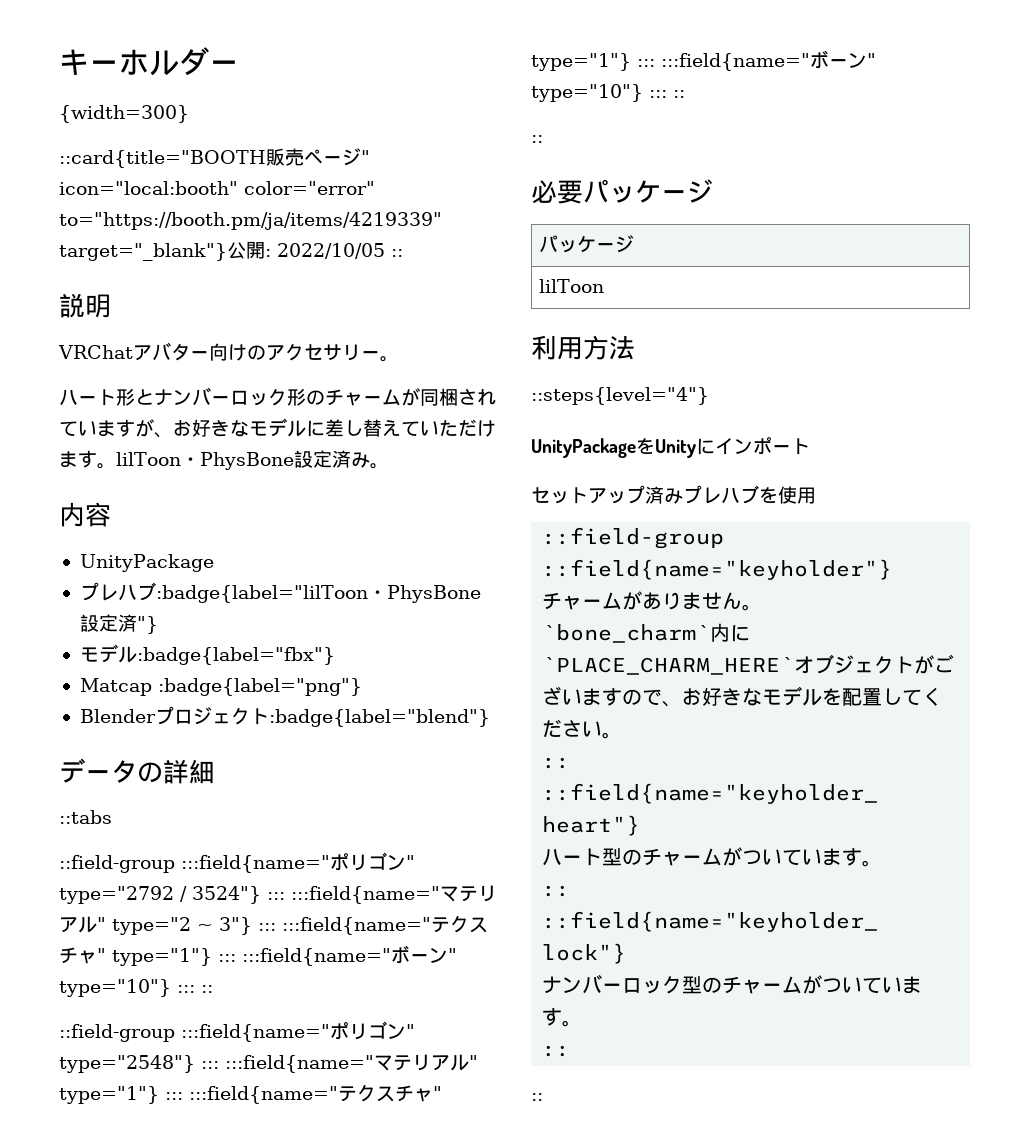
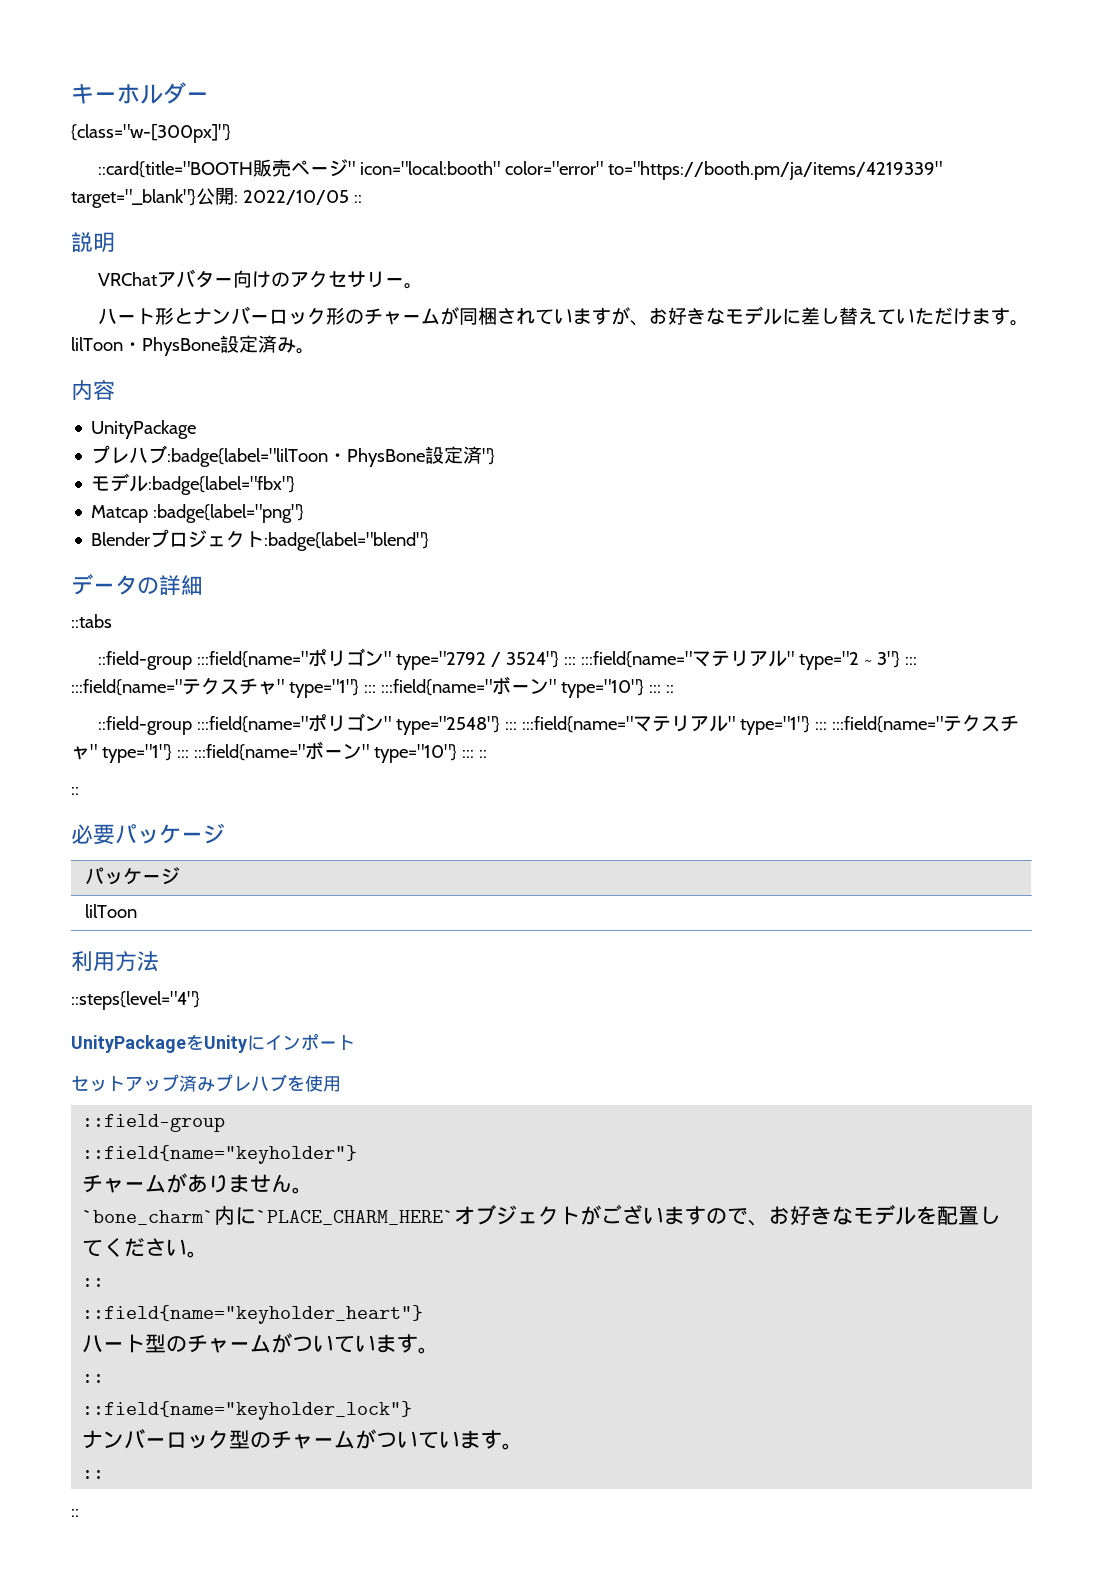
- {width=300}
+ {class="w-[300px]"}

